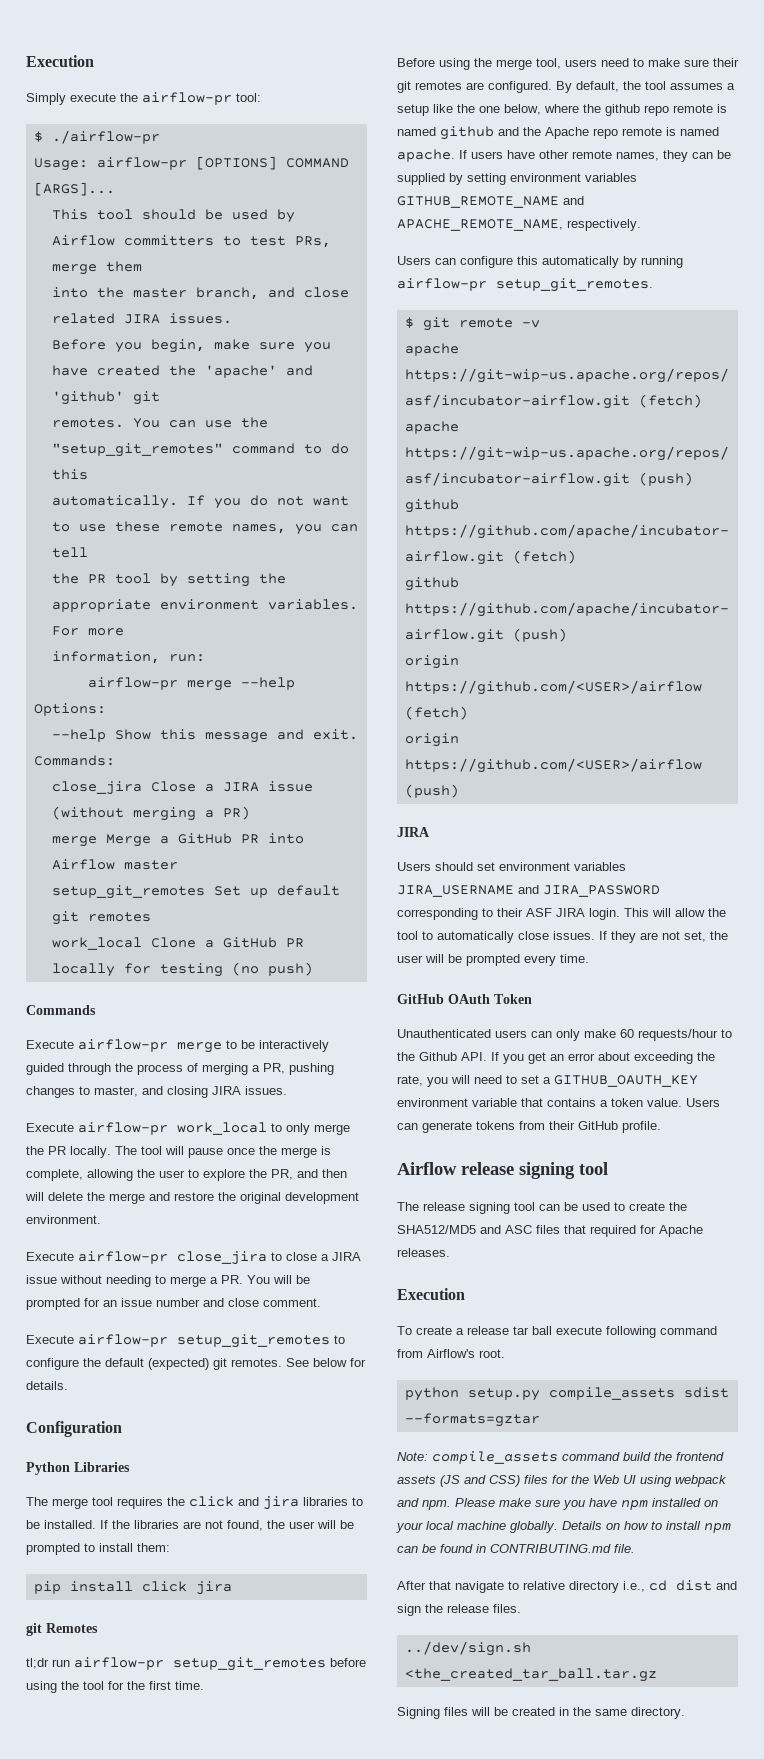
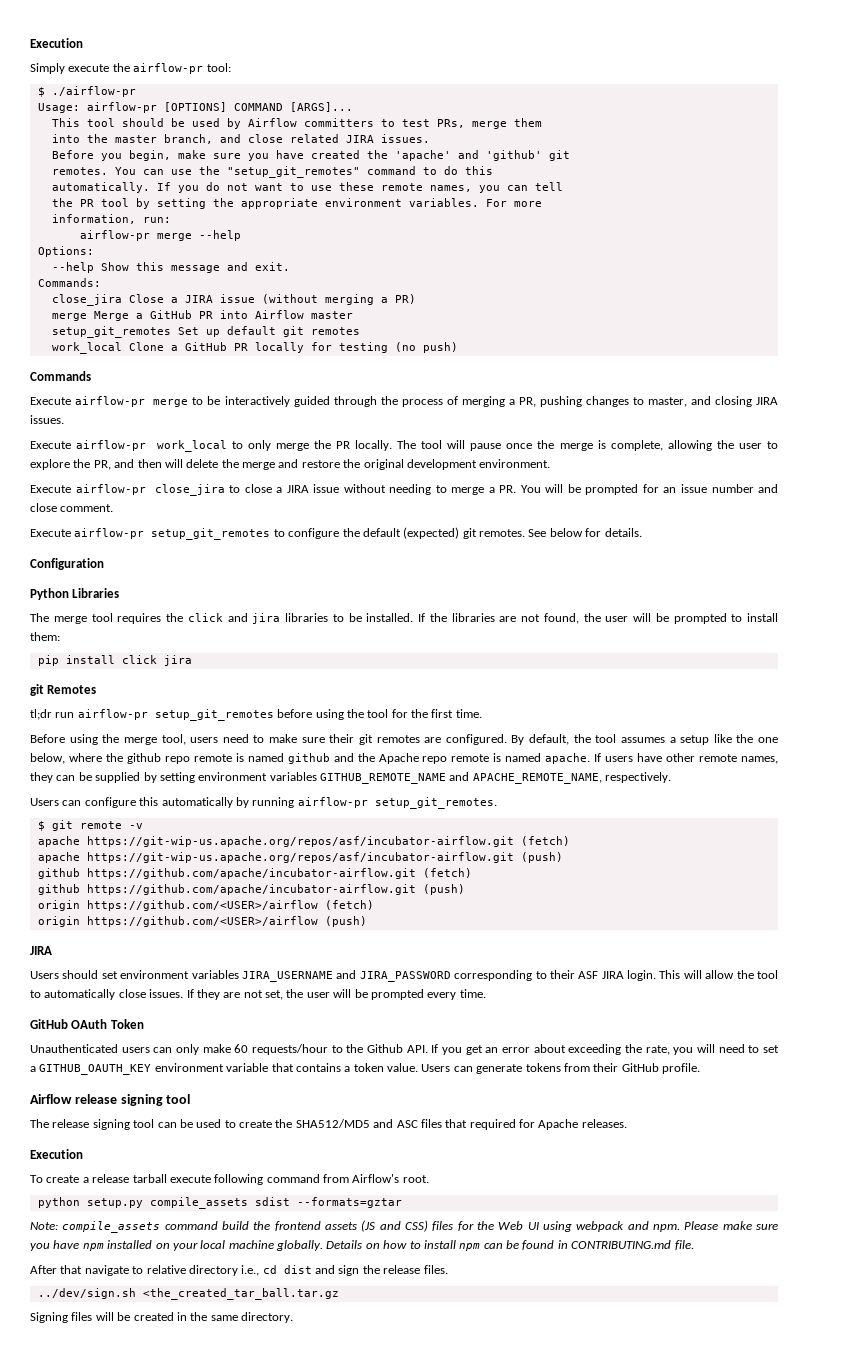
- To create a release tar ball execute following command from Airflow's root.
+ To create a release tarball execute following command from Airflow's root.

